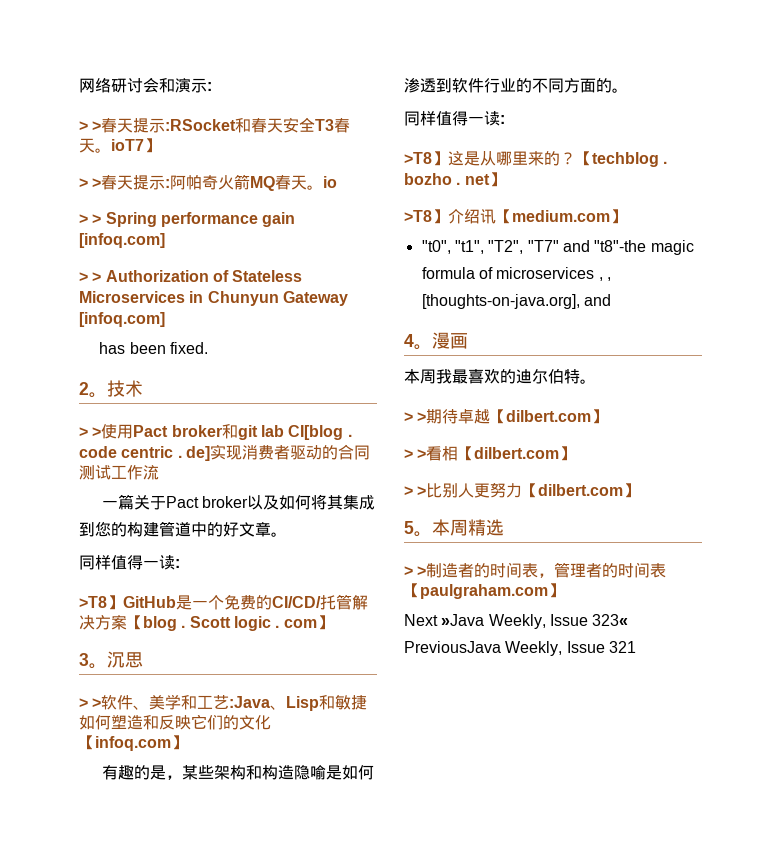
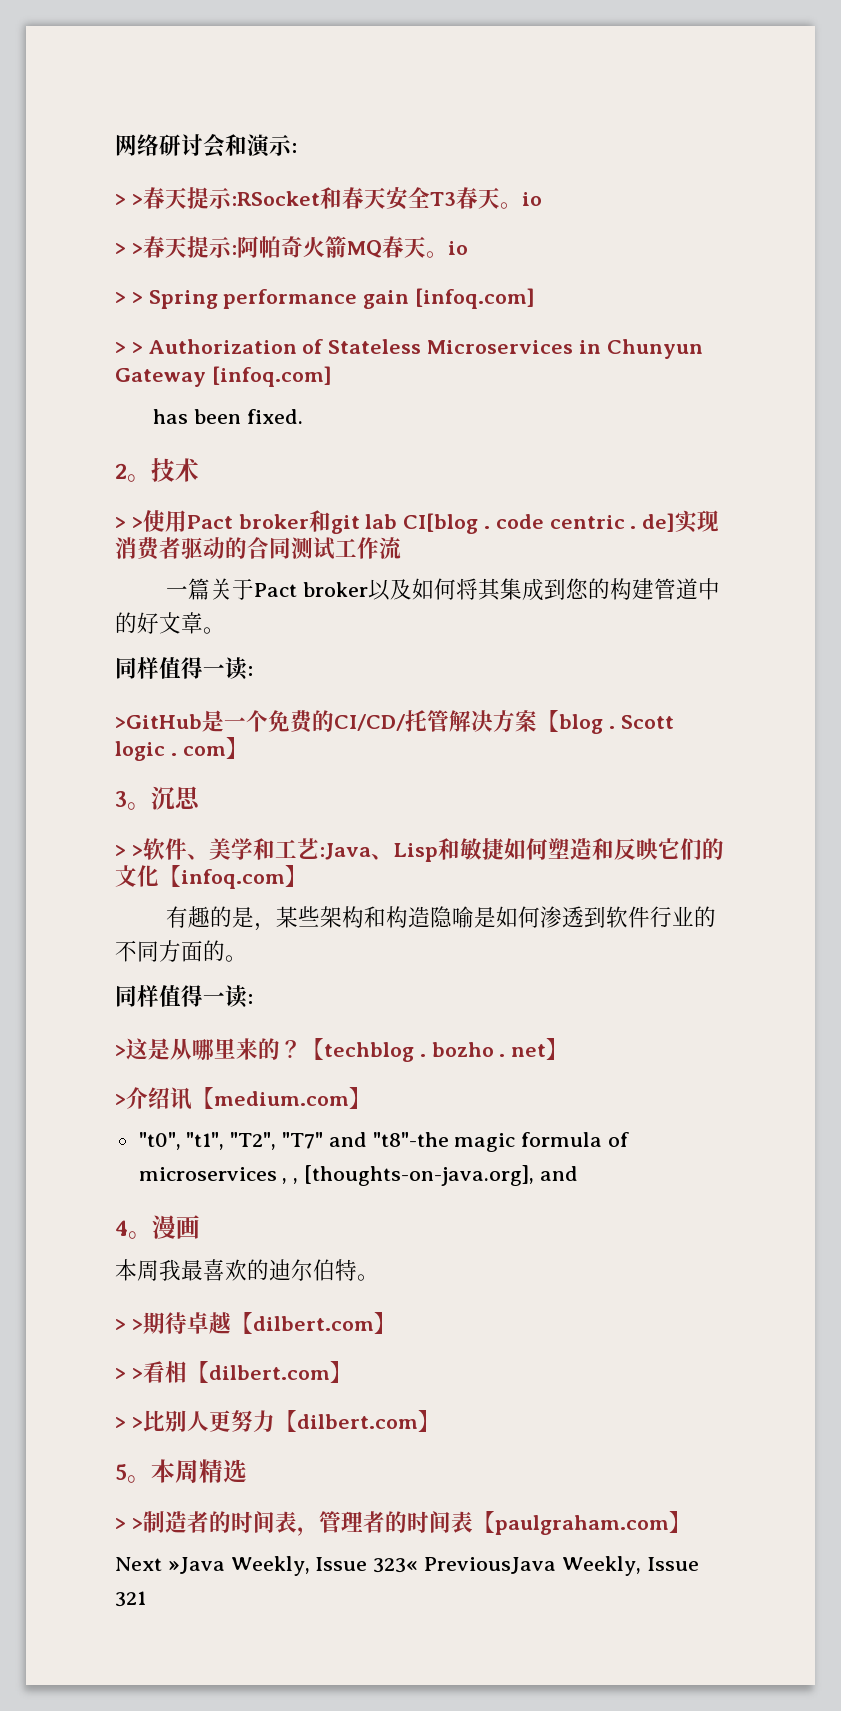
- > >春天提示:RSocket和春天安全T3春天。ioT7】
+ > >春天提示:RSocket和春天安全T3春天。io
- >T8】GitHub是一个免费的CI/CD/托管解决方案【blog .
+ >GitHub是一个免费的CI/CD/托管解决方案【blog .
- >T8】这是从哪里来的？
+ >这是从哪里来的？
- >T8】介绍讯【medium.com】
+ >介绍讯【medium.com】

